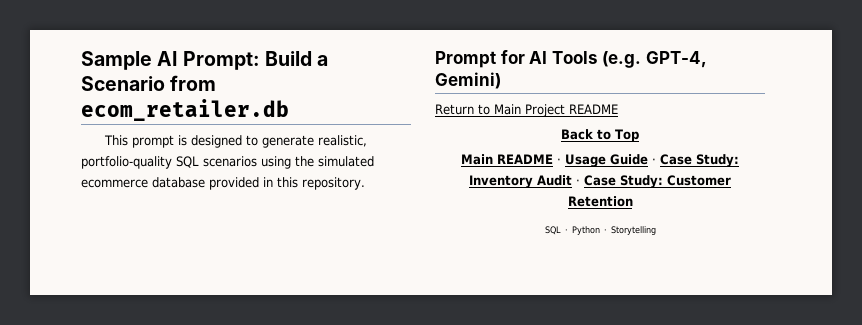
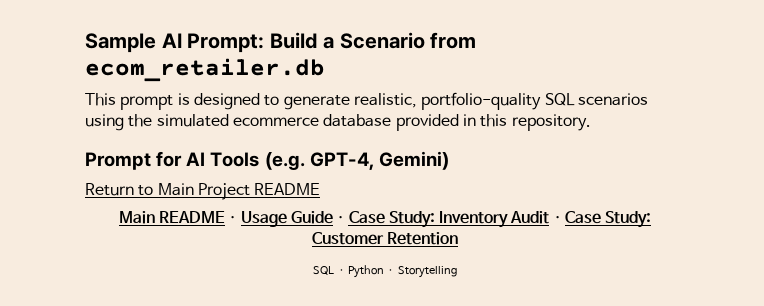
- Back to Top

